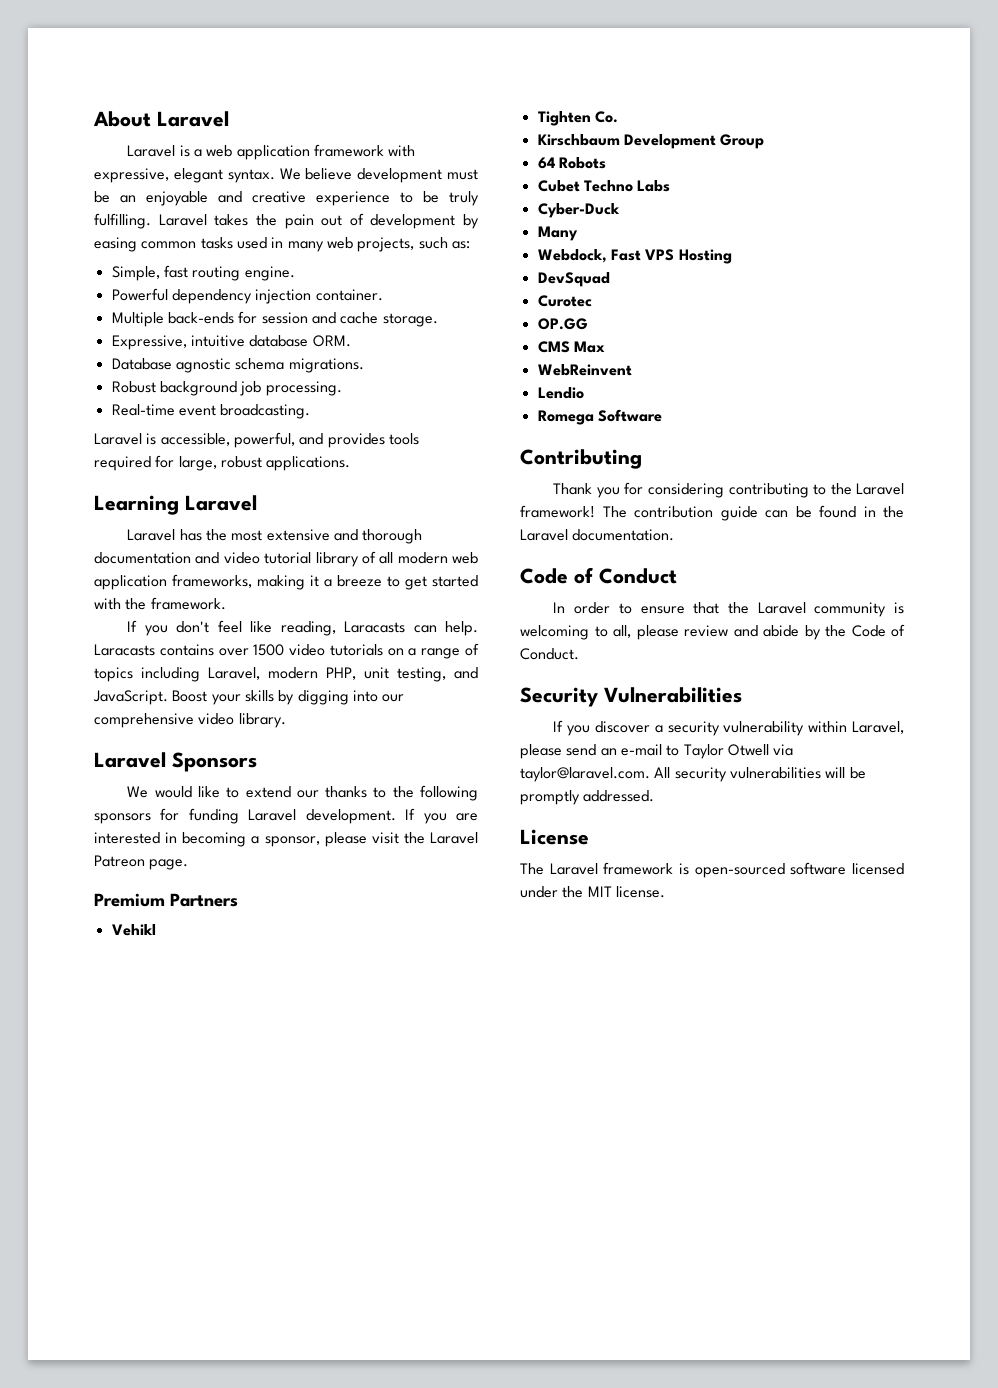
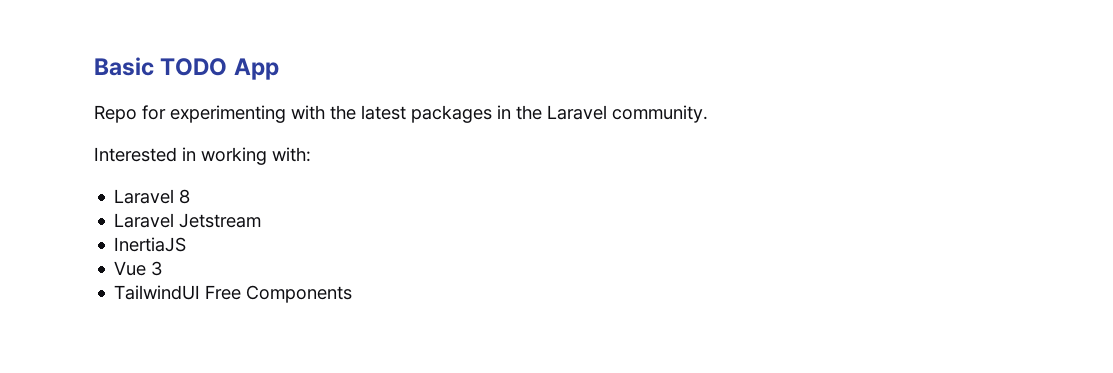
- About Laravel
- Laravel is a web application framework with expressive, elegant syntax. We believe development must be an enjoyable and creative experience to be truly fulfilling. Laravel takes the pain out of development by easing common tasks used in many web projects, such as:
- Simple, fast routing engine.
- Powerful dependency injection container.
- Multiple back-ends for session and cache storage.
- Expressive, intuitive database ORM.
- Database agnostic schema migrations.
- Robust background job processing.
- Real-time event broadcasting.
- Laravel is accessible, powerful, and provides tools required for large, robust applications.
- Learning Laravel
- Laravel has the most extensive and thorough documentation and video tutorial library of all modern web application frameworks, making it a breeze to get started with the framework.
- If you don't feel like reading, Laracasts can help. Laracasts contains over 1500 video tutorials on a range of topics including Laravel, modern PHP, unit testing, and JavaScript. Boost your skills by digging into our comprehensive video library.
- Laravel Sponsors
- We would like to extend our thanks to the following sponsors for funding Laravel development. If you are interested in becoming a sponsor, please visit the Laravel Patreon page.
- Premium Partners
- Vehikl
- Tighten Co.
- Kirschbaum Development Group
- 64 Robots
- Cubet Techno Labs
- Cyber-Duck
- Many
- Webdock, Fast VPS Hosting
- DevSquad
- Curotec
- OP.GG
- CMS Max
- WebReinvent
- Lendio
- Romega Software
- Contributing
- Thank you for considering contributing to the Laravel framework! The contribution guide can be found in the Laravel documentation.
- Code of Conduct
- In order to ensure that the Laravel community is welcoming to all, please review and abide by the Code of Conduct.
- Security Vulnerabilities
- If you discover a security vulnerability within Laravel, please send an e-mail to Taylor Otwell via taylor@laravel.com. All security vulnerabilities will be promptly addressed.
- License
- The Laravel framework is open-sourced software licensed under the MIT license.
+ Basic TODO App
+ Repo for experimenting with the latest packages in the Laravel community.
+ Interested in working with:
+ Laravel 8
+ Laravel Jetstream
+ InertiaJS
+ Vue 3
+ TailwindUI Free Components

